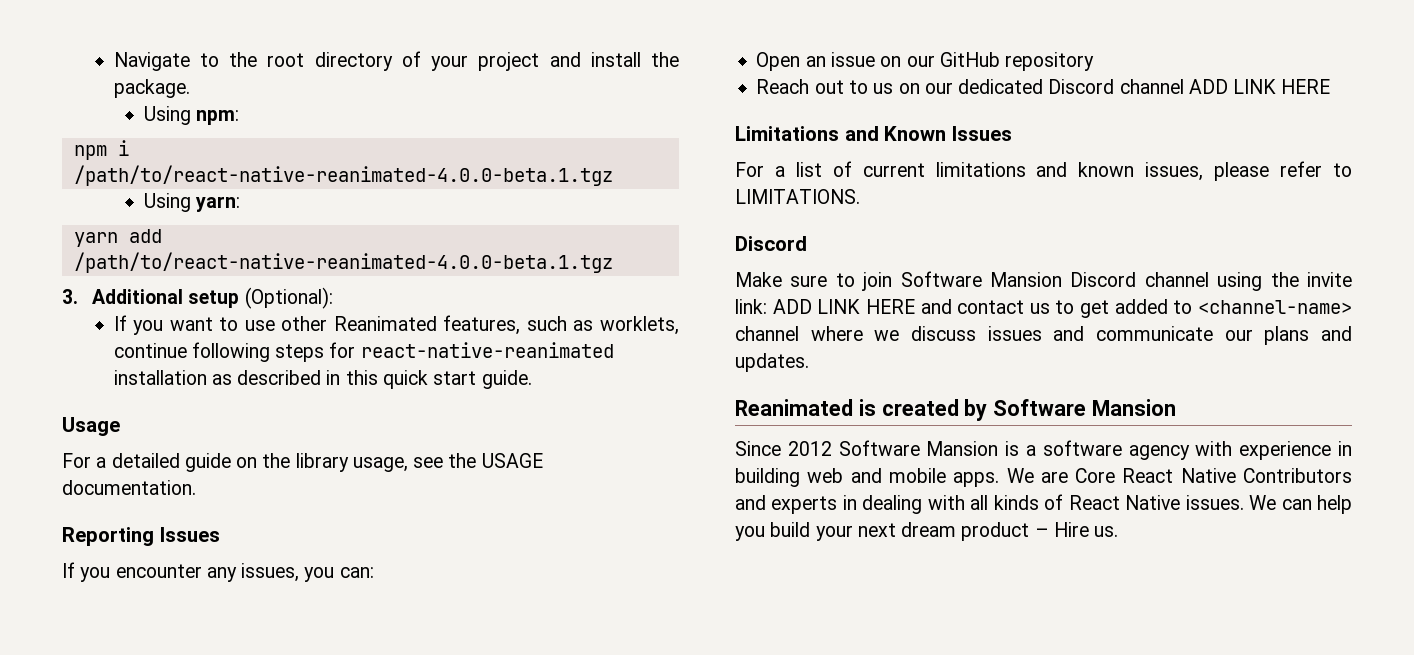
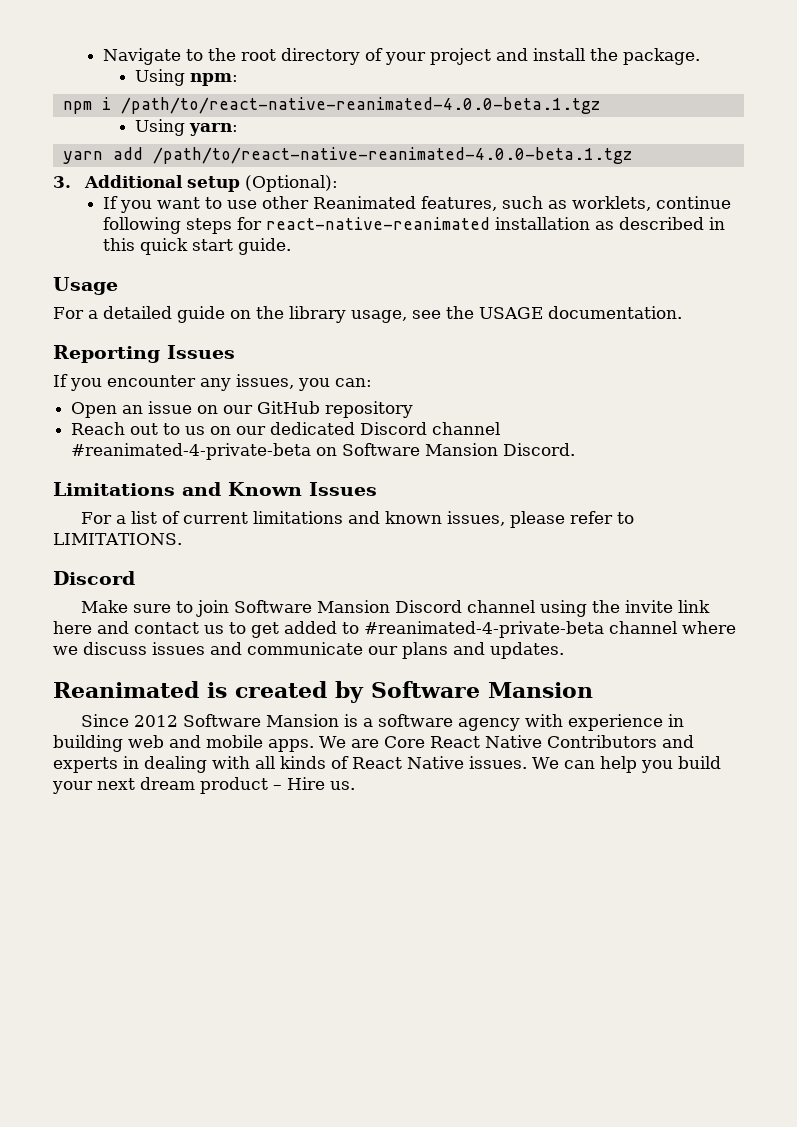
- Reach out to us on our dedicated Discord channel ADD LINK HERE
+ Reach out to us on our dedicated Discord channel #reanimated-4-private-beta on Software Mansion Discord.
- Make sure to join Software Mansion Discord channel using the invite link: ADD LINK HERE and contact us to get added to <channel-name> channel where we discuss issues and communicate our plans and updates.
+ Make sure to join Software Mansion Discord channel using the invite link here and contact us to get added to #reanimated-4-private-beta channel where we discuss issues and communicate our plans and updates.

